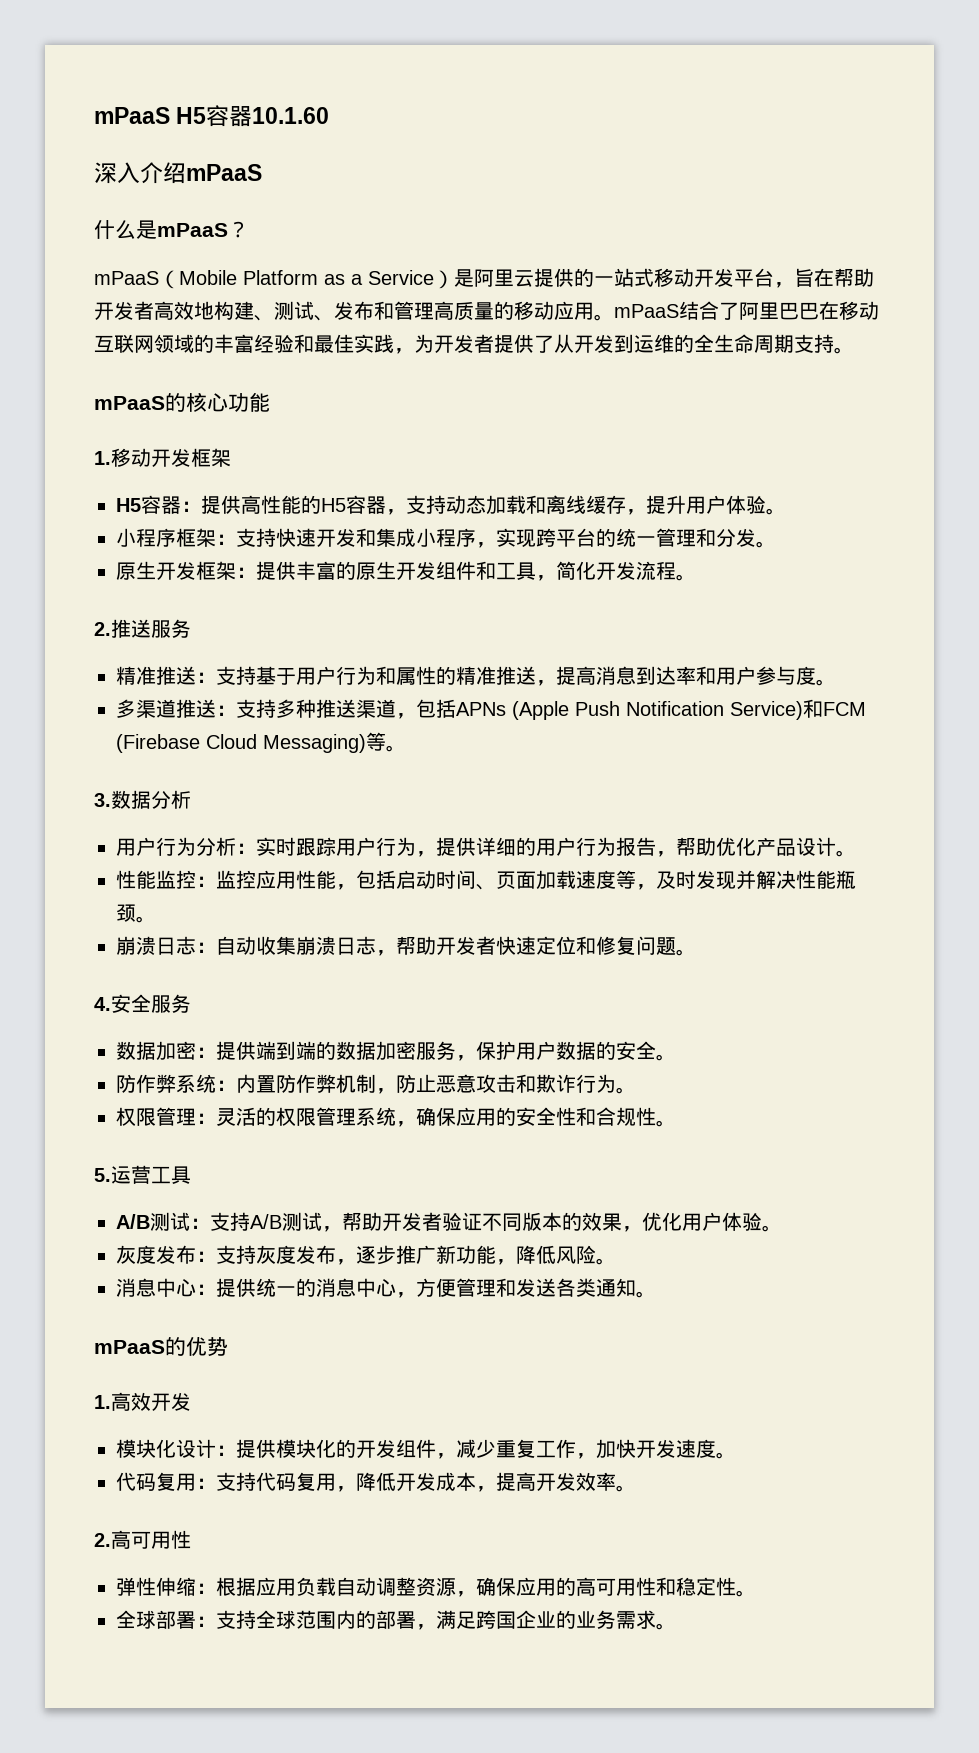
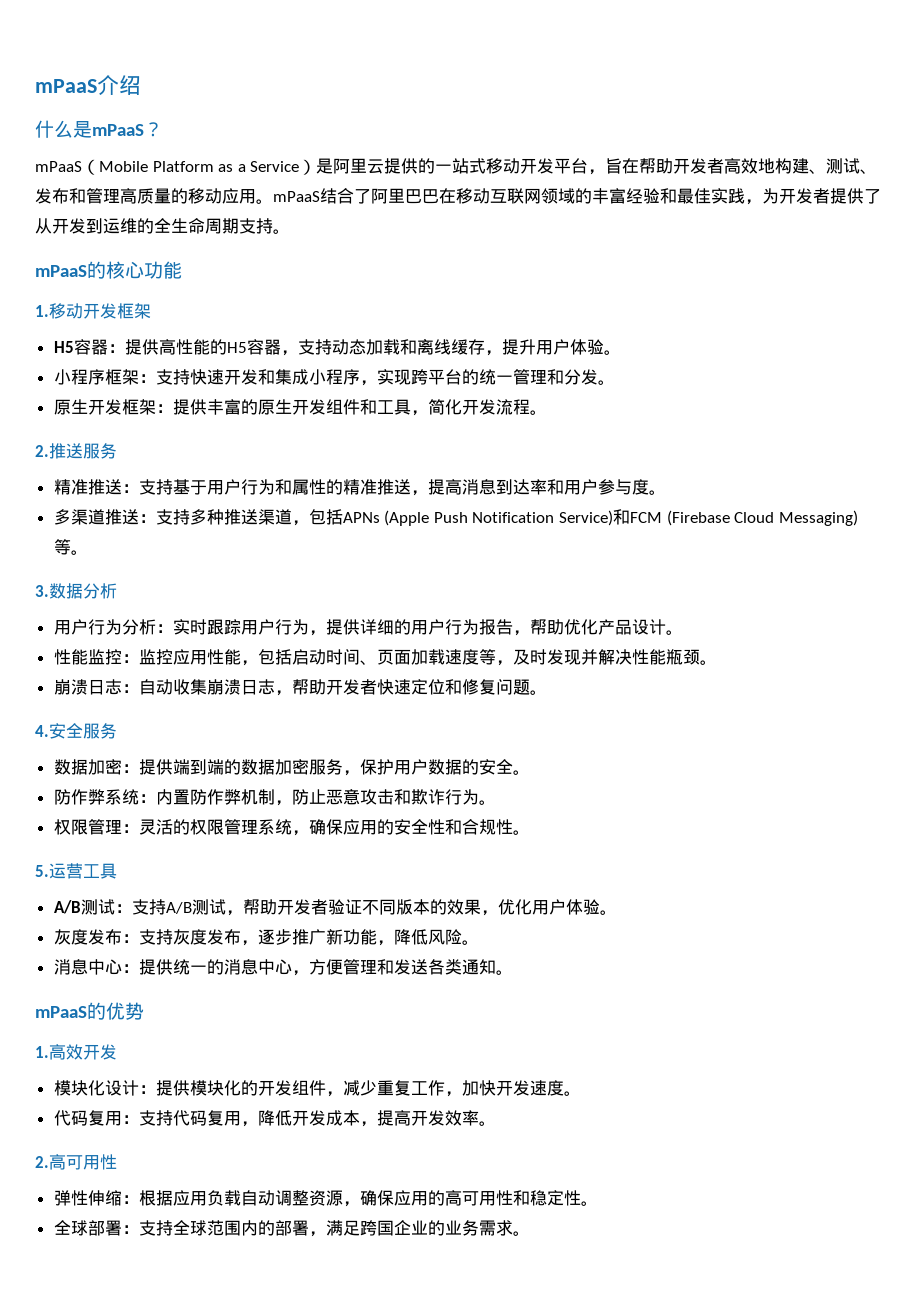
- mPaaS H5容器10.1.60
- 深入介绍mPaaS
+ mPaaS介绍

